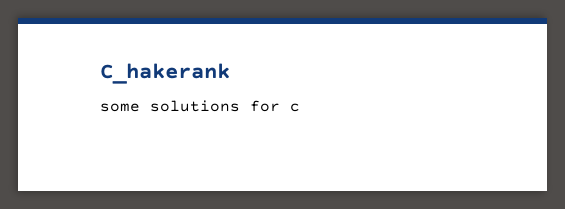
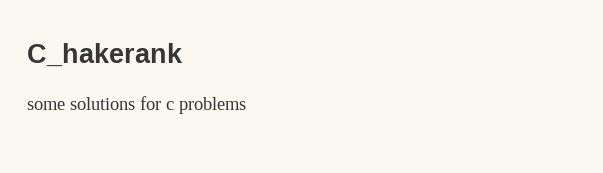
- some solutions for c
+ some solutions for c problems

